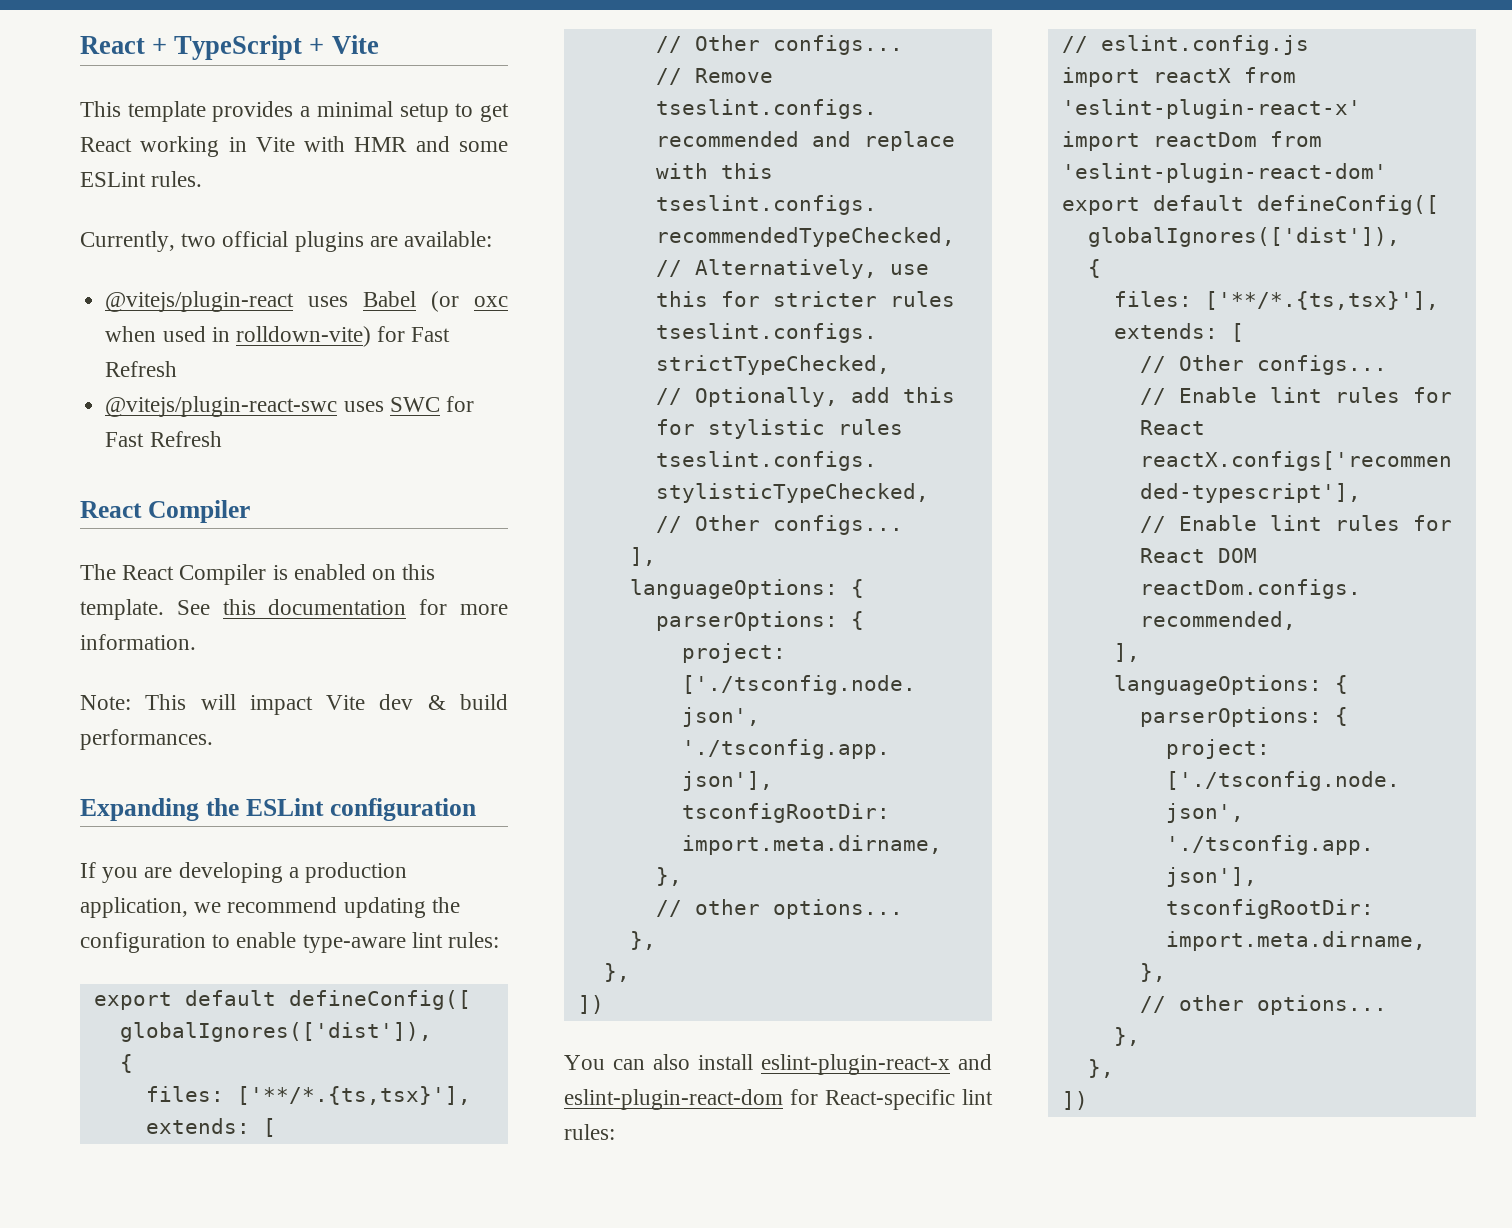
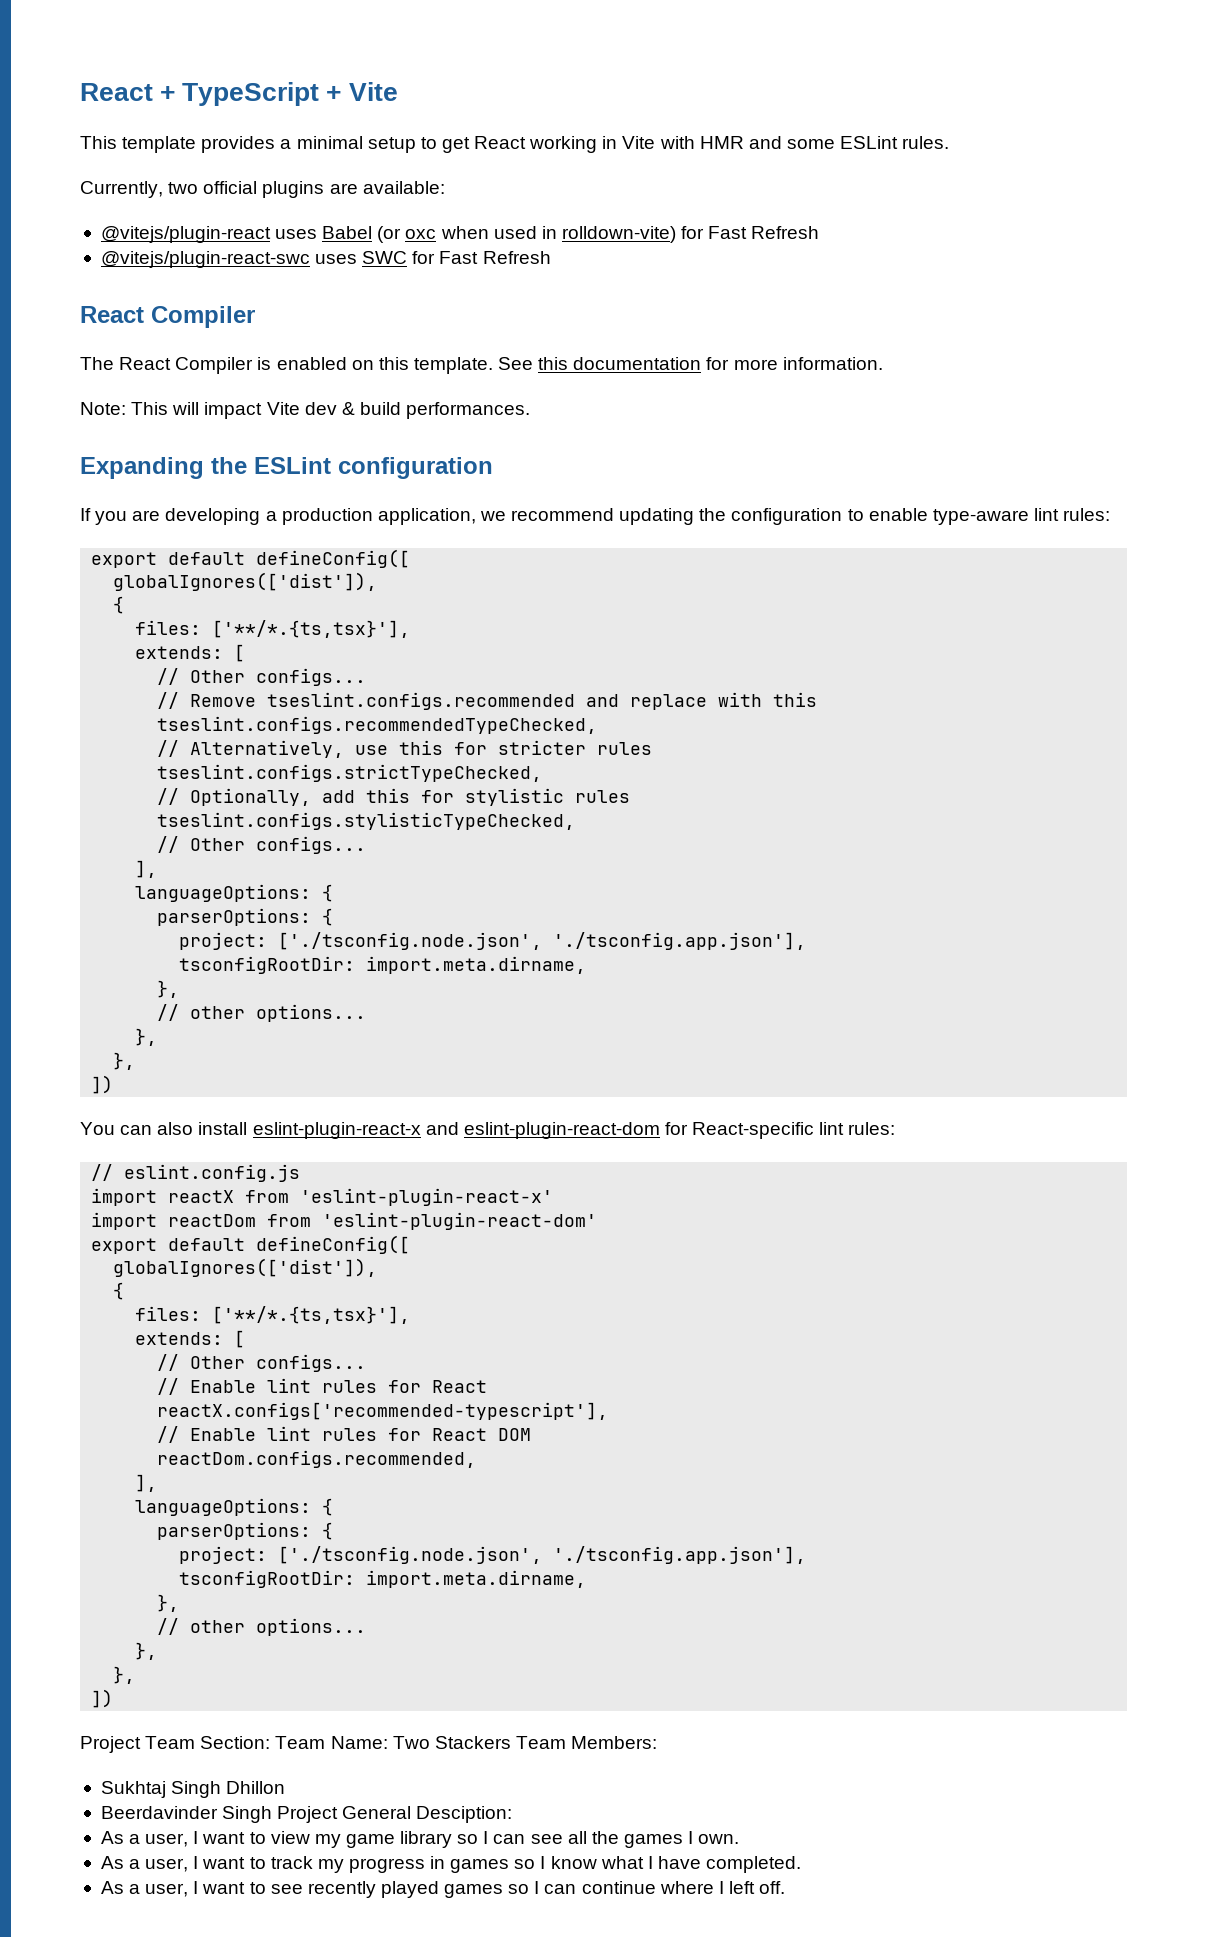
+ Project Team Section: Team Name: Two Stackers Team Members:
+ Sukhtaj Singh Dhillon
+ Beerdavinder Singh Project General Desciption:
+ As a user, I want to view my game library so I can see all the games I own.
+ As a user, I want to track my progress in games so I know what I have completed.
+ As a user, I want to see recently played games so I can continue where I left off.

